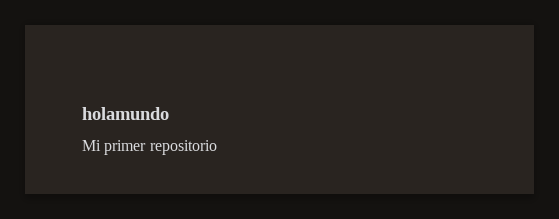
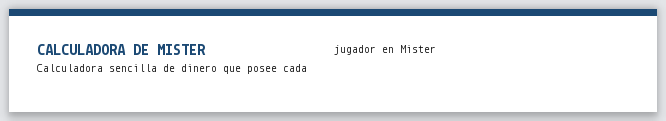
- holamundo
- Mi primer repositorio
+ CALCULADORA DE MISTER
+ Calculadora sencilla de dinero que posee cada jugador en Mister

